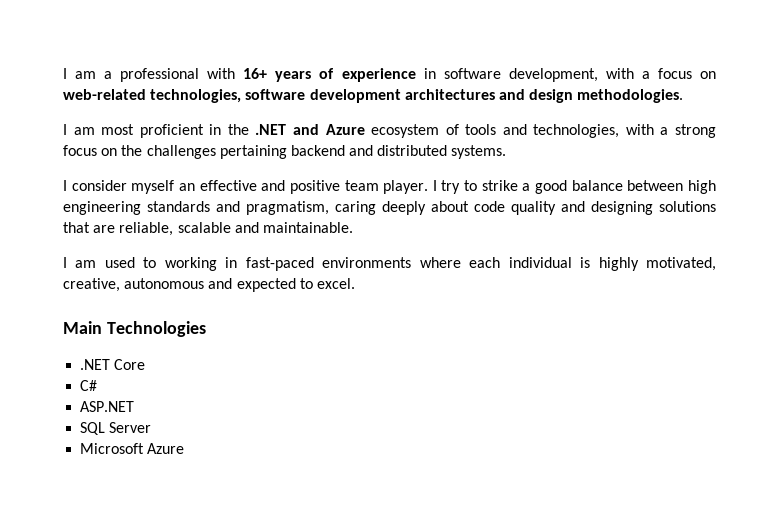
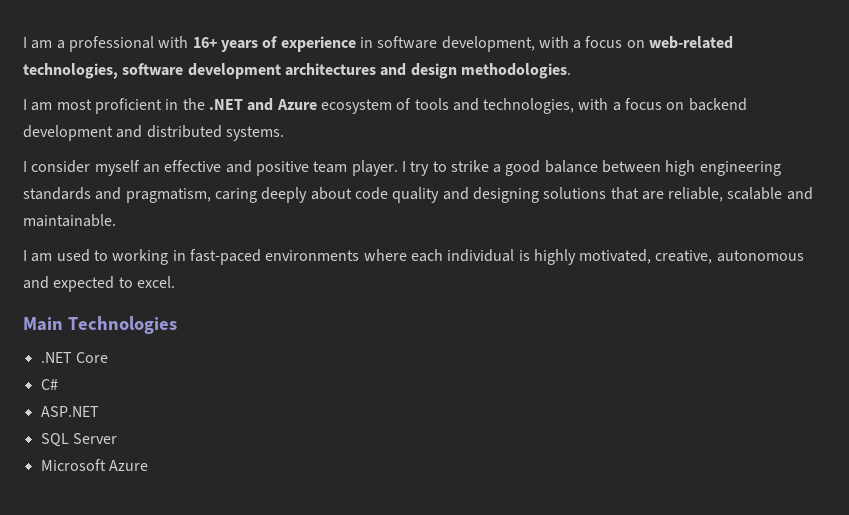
- I am most proficient in the .NET and Azure ecosystem of tools and technologies, with a strong focus on the challenges pertaining backend and distributed systems.
+ I am most proficient in the .NET and Azure ecosystem of tools and technologies, with a focus on backend development and distributed systems.

